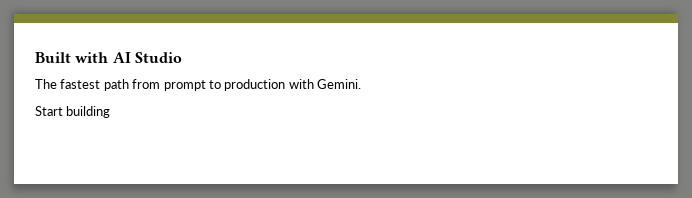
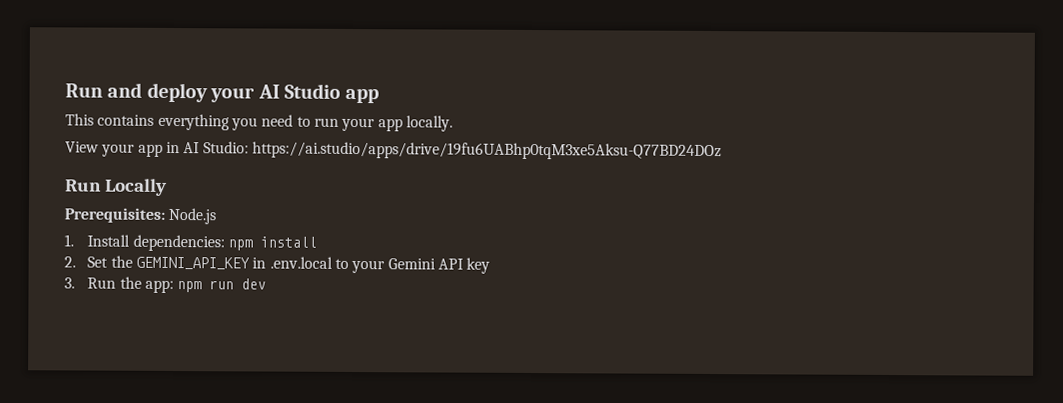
- Built with AI Studio
- The fastest path from prompt to production with Gemini.
- Start building
+ Run and deploy your AI Studio app
+ This contains everything you need to run your app locally.
+ View your app in AI Studio: https://ai.studio/apps/drive/19fu6UABhp0tqM3xe5Aksu-Q77BD24DOz
+ Run Locally
+ Prerequisites: Node.js
+ 1. Install dependencies: npm install
+ 2. Set the GEMINI_API_KEY in .env.local to your Gemini API key
+ 3. Run the app: npm run dev

